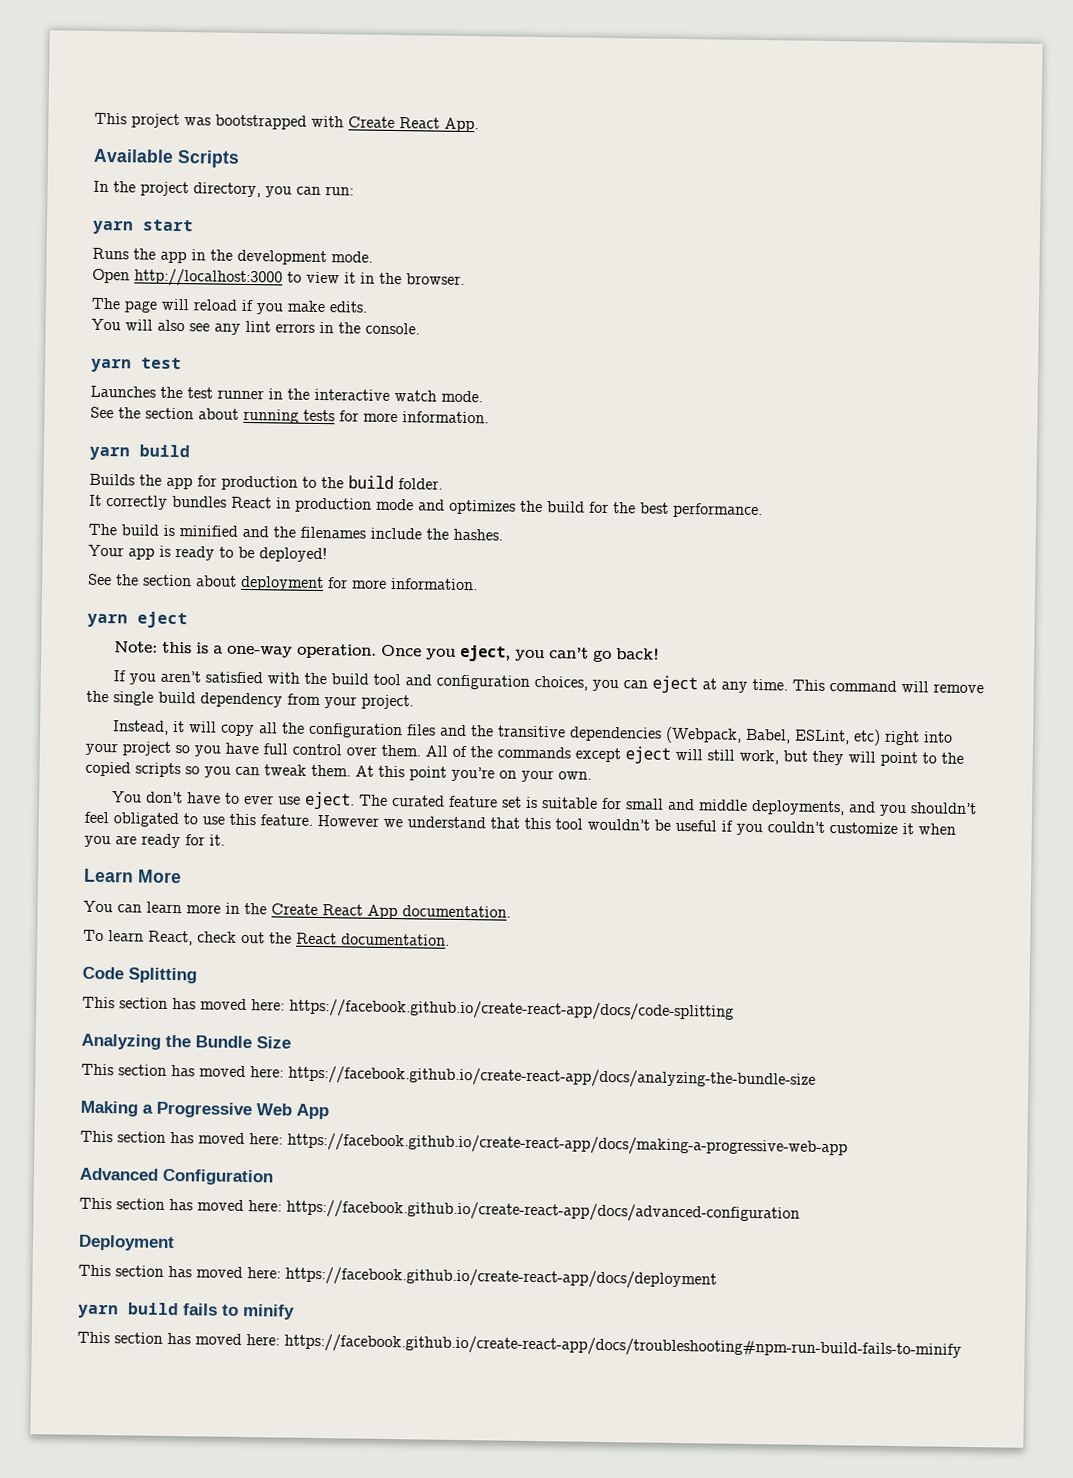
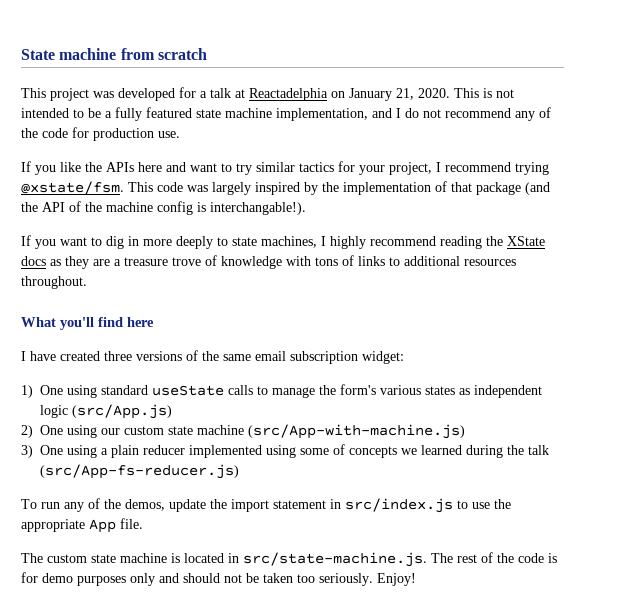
- This project was bootstrapped with Create React App.
- Available Scripts
- In the project directory, you can run:
- yarn start
- Runs the app in the development mode.
- Open http://localhost:3000 to view it in the browser.
- The page will reload if you make edits.
- You will also see any lint errors in the console.
- yarn test
- Launches the test runner in the interactive watch mode.
- See the section about running tests for more information.
- yarn build
- Builds the app for production to the build folder.
- It correctly bundles React in production mode and optimizes the build for the best performance.
- The build is minified and the filenames include the hashes.
- Your app is ready to be deployed!
- See the section about deployment for more information.
- yarn eject
- Note: this is a one-way operation. Once you eject, you can’t go back!
- If you aren’t satisfied with the build tool and configuration choices, you can eject at any time. This command will remove the single build dependency from your project.
- Instead, it will copy all the configuration files and the transitive dependencies (Webpack, Babel, ESLint, etc) right into your project so you have full control over them. All of the commands except eject will still work, but they will point to the copied scripts so you can tweak them. At this point you’re on your own.
- You don’t have to ever use eject. The curated feature set is suitable for small and middle deployments, and you shouldn’t feel obligated to use this feature. However we understand that this tool wouldn’t be useful if you couldn’t customize it when you are ready for it.
- Learn More
- You can learn more in the Create React App documentation.
- To learn React, check out the React documentation.
- Code Splitting
- This section has moved here: https://facebook.github.io/create-react-app/docs/code-splitting
- Analyzing the Bundle Size
- This section has moved here: https://facebook.github.io/create-react-app/docs/analyzing-the-bundle-size
- Making a Progressive Web App
- This section has moved here: https://facebook.github.io/create-react-app/docs/making-a-progressive-web-app
- Advanced Configuration
- This section has moved here: https://facebook.github.io/create-react-app/docs/advanced-configuration
- Deployment
- This section has moved here: https://facebook.github.io/create-react-app/docs/deployment
- yarn build fails to minify
- This section has moved here: https://facebook.github.io/create-react-app/docs/troubleshooting#npm-run-build-fails-to-minify
+ State machine from scratch
+ This project was developed for a talk at Reactadelphia on January 21, 2020. This is not intended to be a fully featured state machine implementation, and I do not recommend any of the code for production use.
+ If you like the APIs here and want to try similar tactics for your project, I recommend trying @xstate/fsm. This code was largely inspired by the implementation of that package (and the API of the machine config is interchangable!).
+ If you want to dig in more deeply to state machines, I highly recommend reading the XState docs as they are a treasure trove of knowledge with tons of links to additional resources throughout.
+ What you'll find here
+ I have created three versions of the same email subscription widget:
+ 1) One using standard useState calls to manage the form's various states as independent logic (src/App.js)
+ 2) One using our custom state machine (src/App-with-machine.js)
+ 3) One using a plain reducer implemented using some of concepts we learned during the talk (src/App-fs-reducer.js)
+ To run any of the demos, update the import statement in src/index.js to use the appropriate App file.
+ The custom state machine is located in src/state-machine.js. The rest of the code is for demo purposes only and should not be taken too seriously. Enjoy!

